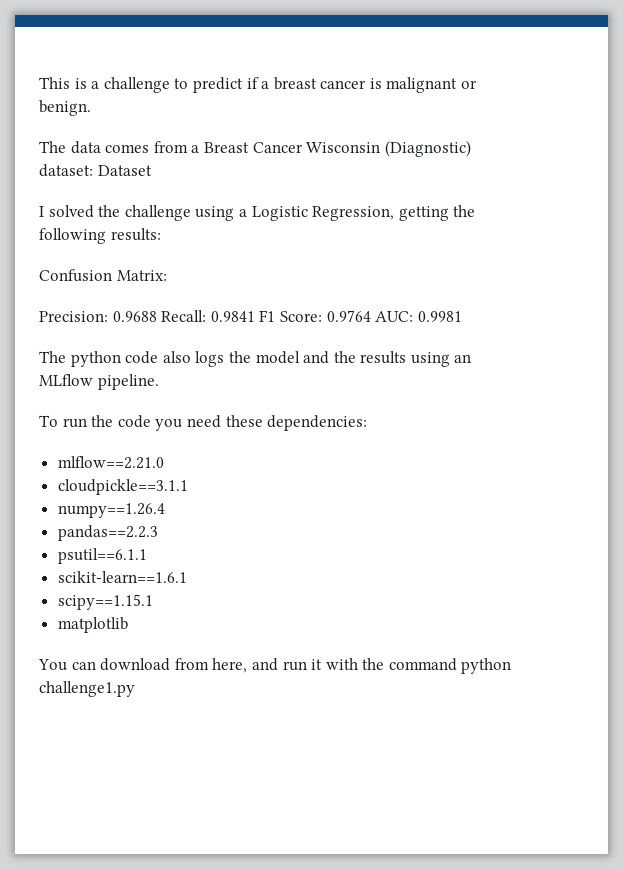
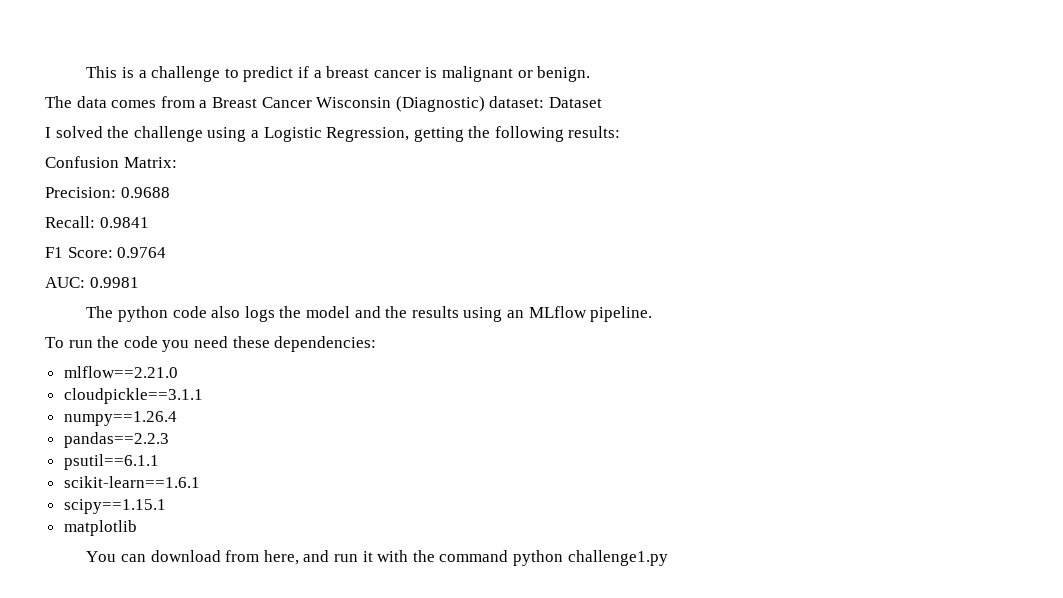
- Precision: 0.9688 Recall: 0.9841 F1 Score: 0.9764 AUC: 0.9981
+ Precision: 0.9688
+ Recall: 0.9841
+ F1 Score: 0.9764
+ AUC: 0.9981

